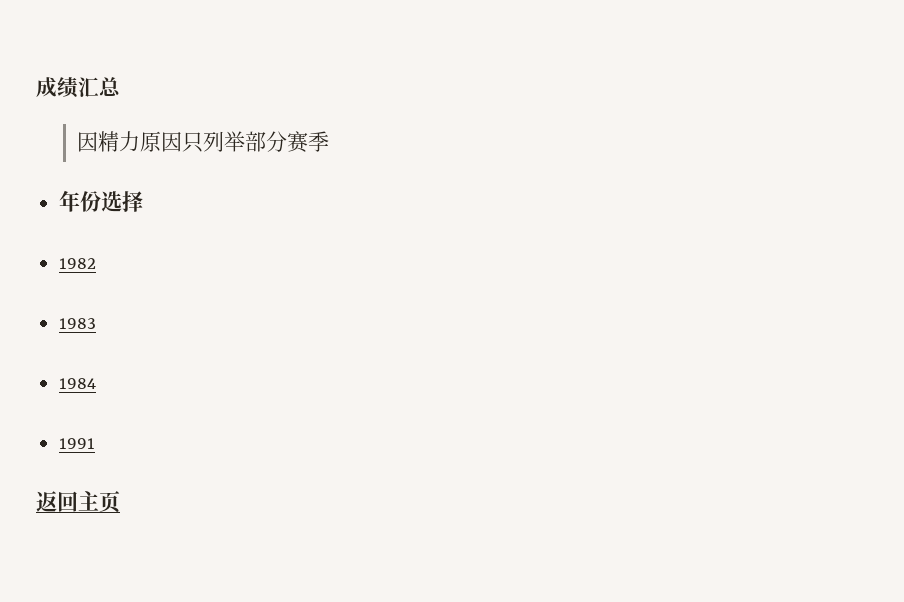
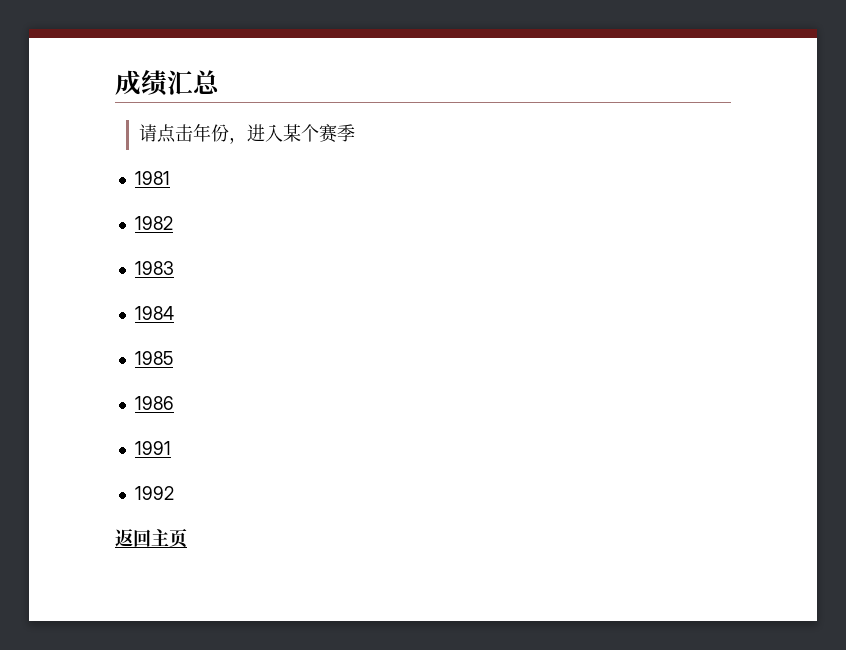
- 因精力原因只列举部分赛季
+ 请点击年份，进入某个赛季
- 年份选择
+ 1981
+ 1985
+ 1986
+ 1992

